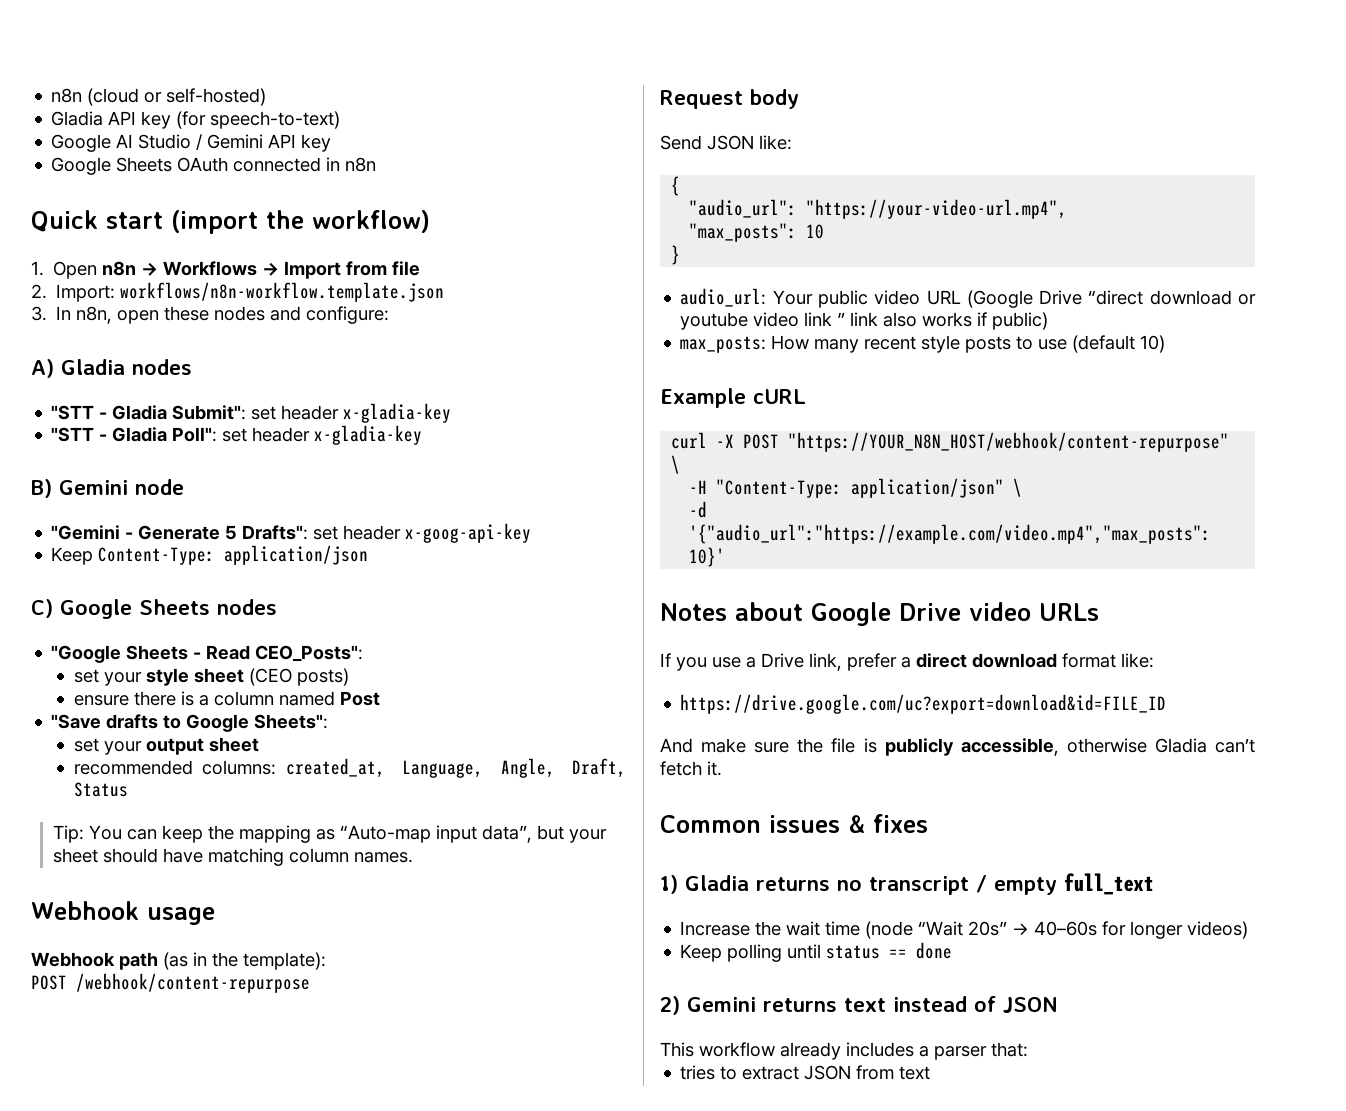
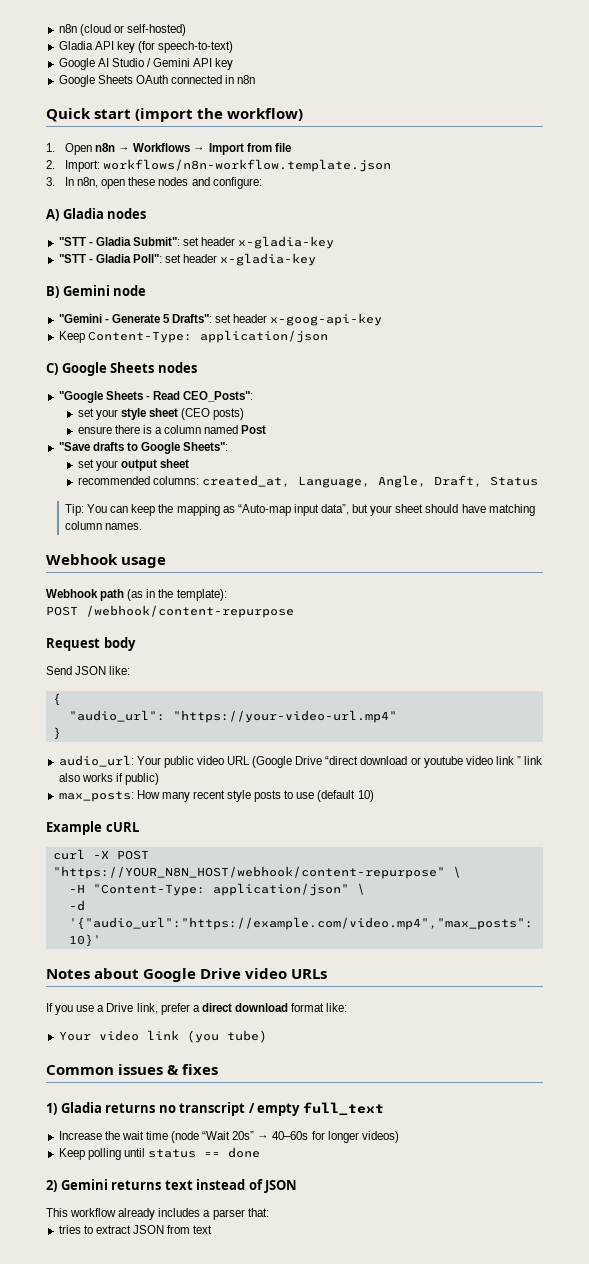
- "audio_url": "https://your-video-url.mp4",
- "max_posts": 10
+ "audio_url": "https://your-video-url.mp4"
- https://drive.google.com/uc?export=download&id=FILE_ID
- And make sure the file is publicly accessible, otherwise Gladia can’t fetch it.
+ Your video link (you tube)

